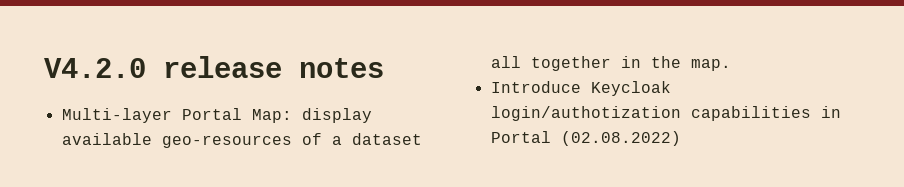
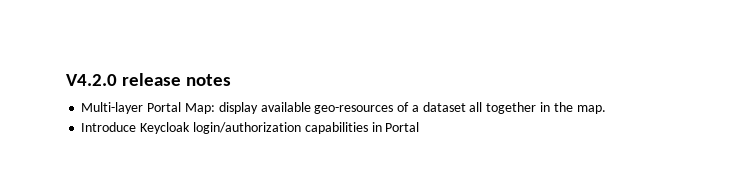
- Introduce Keycloak login/authotization capabilities in Portal (02.08.2022)
+ Introduce Keycloak login/authorization capabilities in Portal

